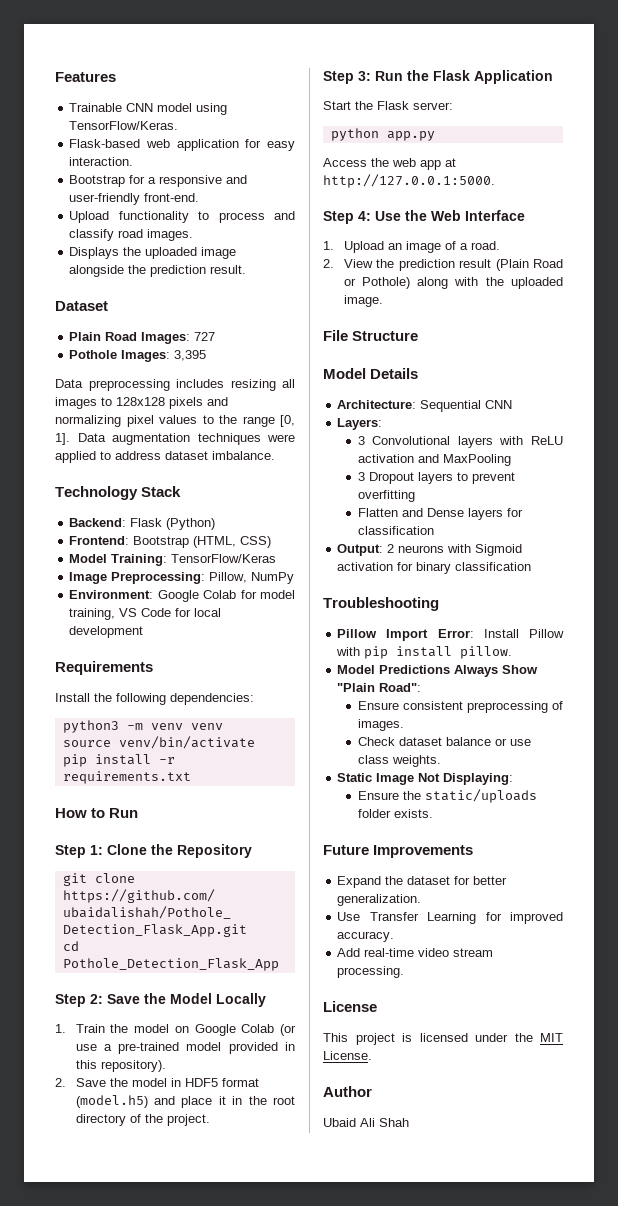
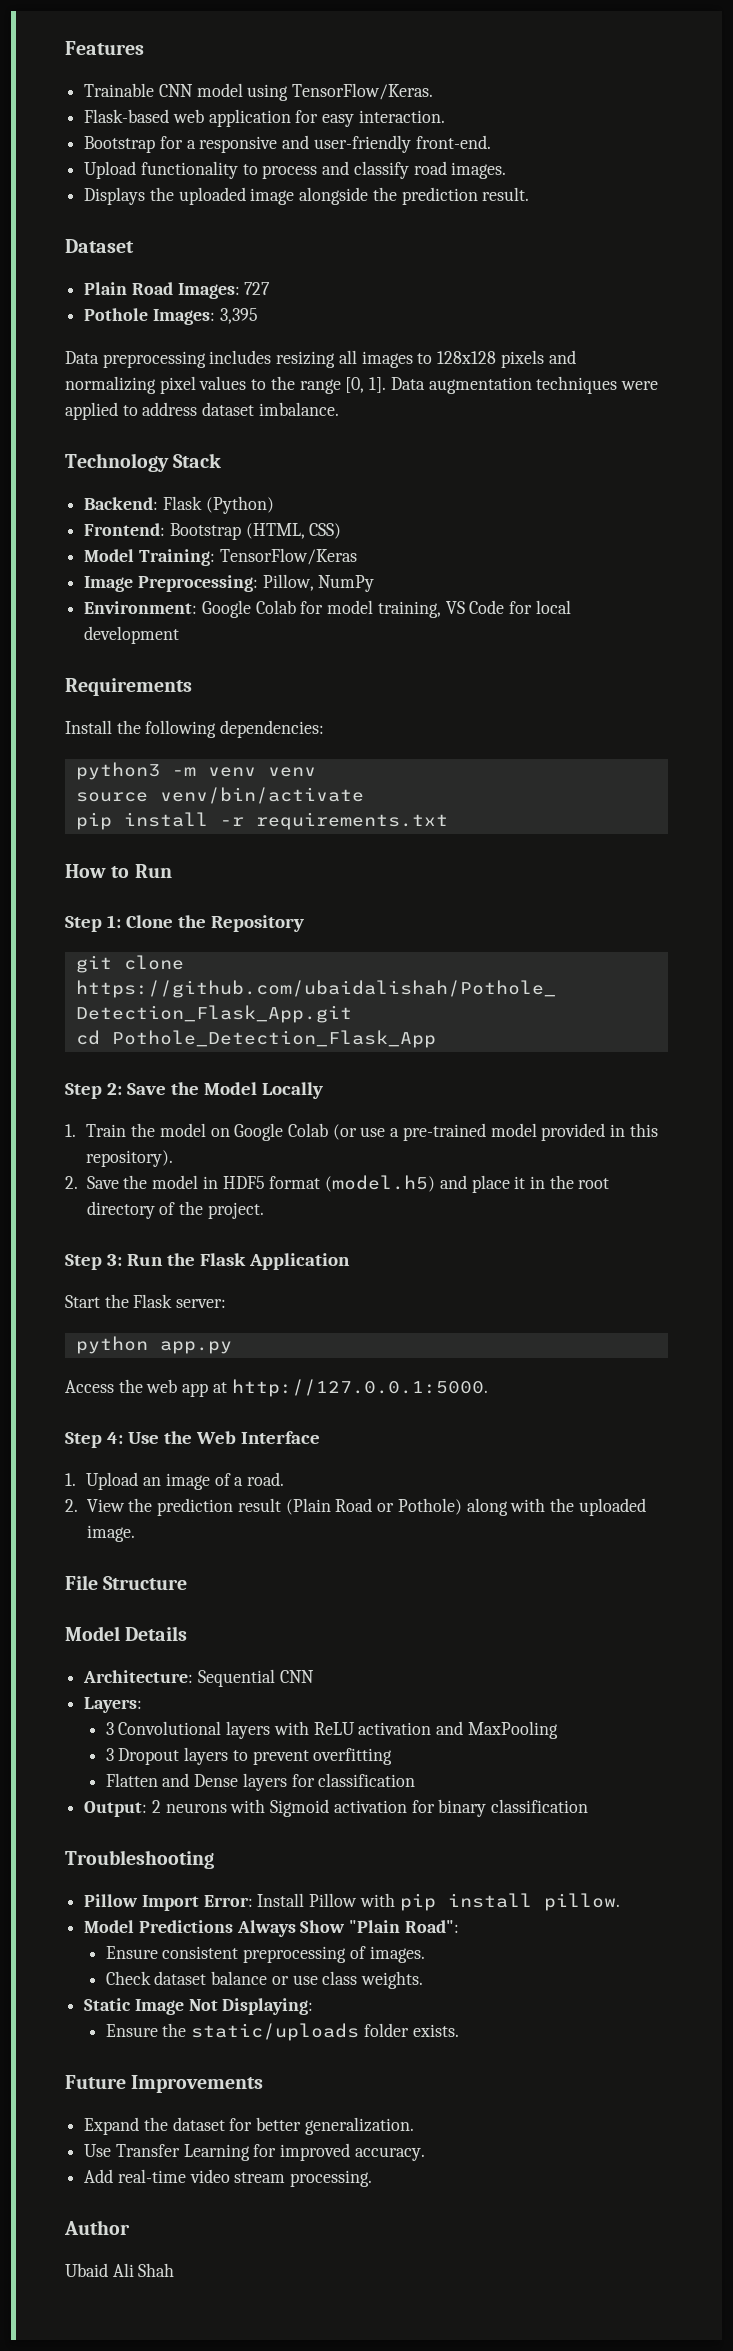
- License
- This project is licensed under the MIT License.

